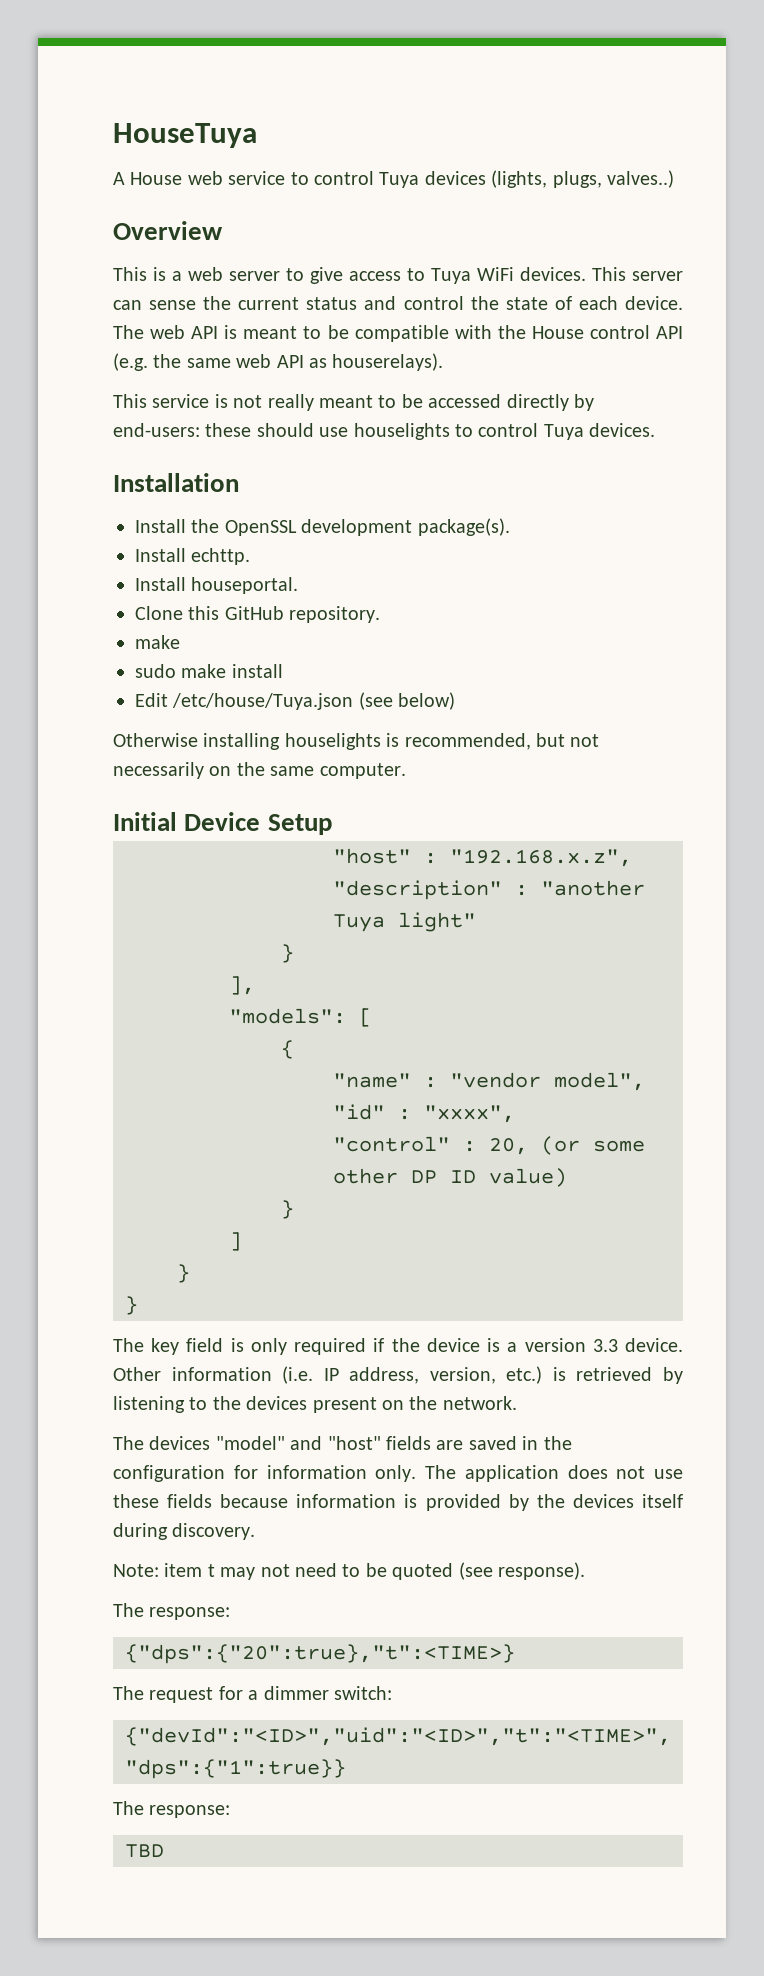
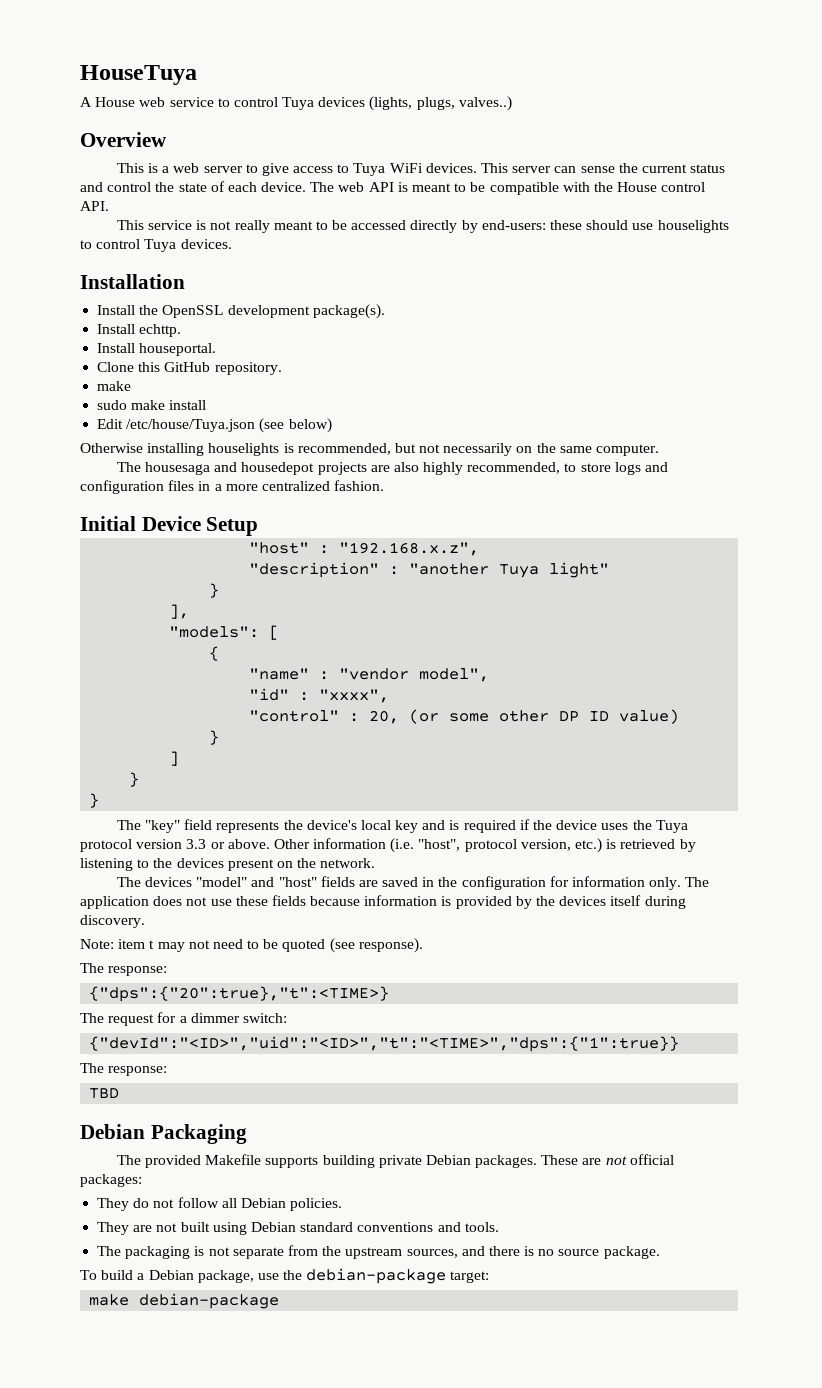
- The web API is meant to be compatible with the House control API (e.g. the same web API as houserelays).
+ The web API is meant to be compatible with the House control API.
+ The housesaga and housedepot projects are also highly recommended, to store logs and configuration files in a more centralized fashion.
- The key field is only required if the device is a version 3.3 device.
+ The "key" field represents the device's local key and is required if the device uses the Tuya protocol version 3.3 or above.
- Other information (i.e. IP address, version, etc.) is retrieved by listening to the devices present on the network.
+ Other information (i.e. "host", protocol version, etc.) is retrieved by listening to the devices present on the network.
+ Debian Packaging
+ The provided Makefile supports building private Debian packages. These are not official packages:
+ They do not follow all Debian policies.
+ They are not built using Debian standard conventions and tools.
+ The packaging is not separate from the upstream sources, and there is no source package.
+ To build a Debian package, use the debian-package target:
+ make debian-package

